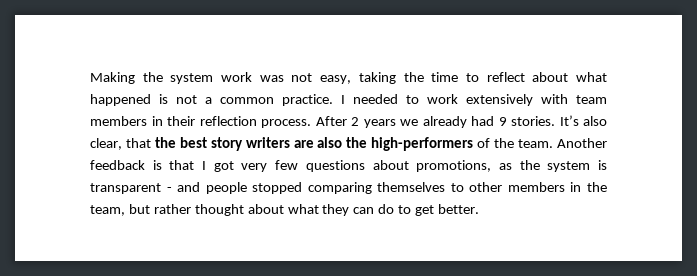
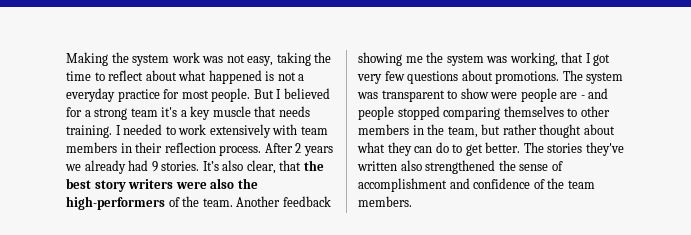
- Making the system work was not easy, taking the time to reflect about what happened is not a common practice.
+ Making the system work was not easy, taking the time to reflect about what happened is not a everyday practice for most people. But I believed for a strong team it's a key muscle that needs training.
- It’s also clear, that the best story writers are also the high-performers of the team.
+ It’s also clear, that the best story writers were also the high-performers of the team.
- Another feedback is that I got very few questions about promotions, as the system is transparent - and people stopped comparing themselves to other members in the team, but rather thought about what they can do to get better.
+ Another feedback showing me the system was working, that I got very few questions about promotions. The system was transparent to show were people are - and people stopped comparing themselves to other members in the team, but rather thought about what they can do to get better.
+ The stories they've written also strengthened the sense of accomplishment and confidence of the team members.

